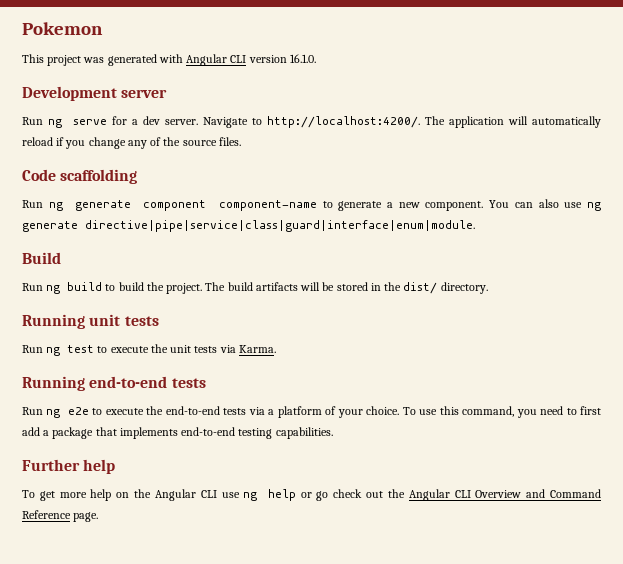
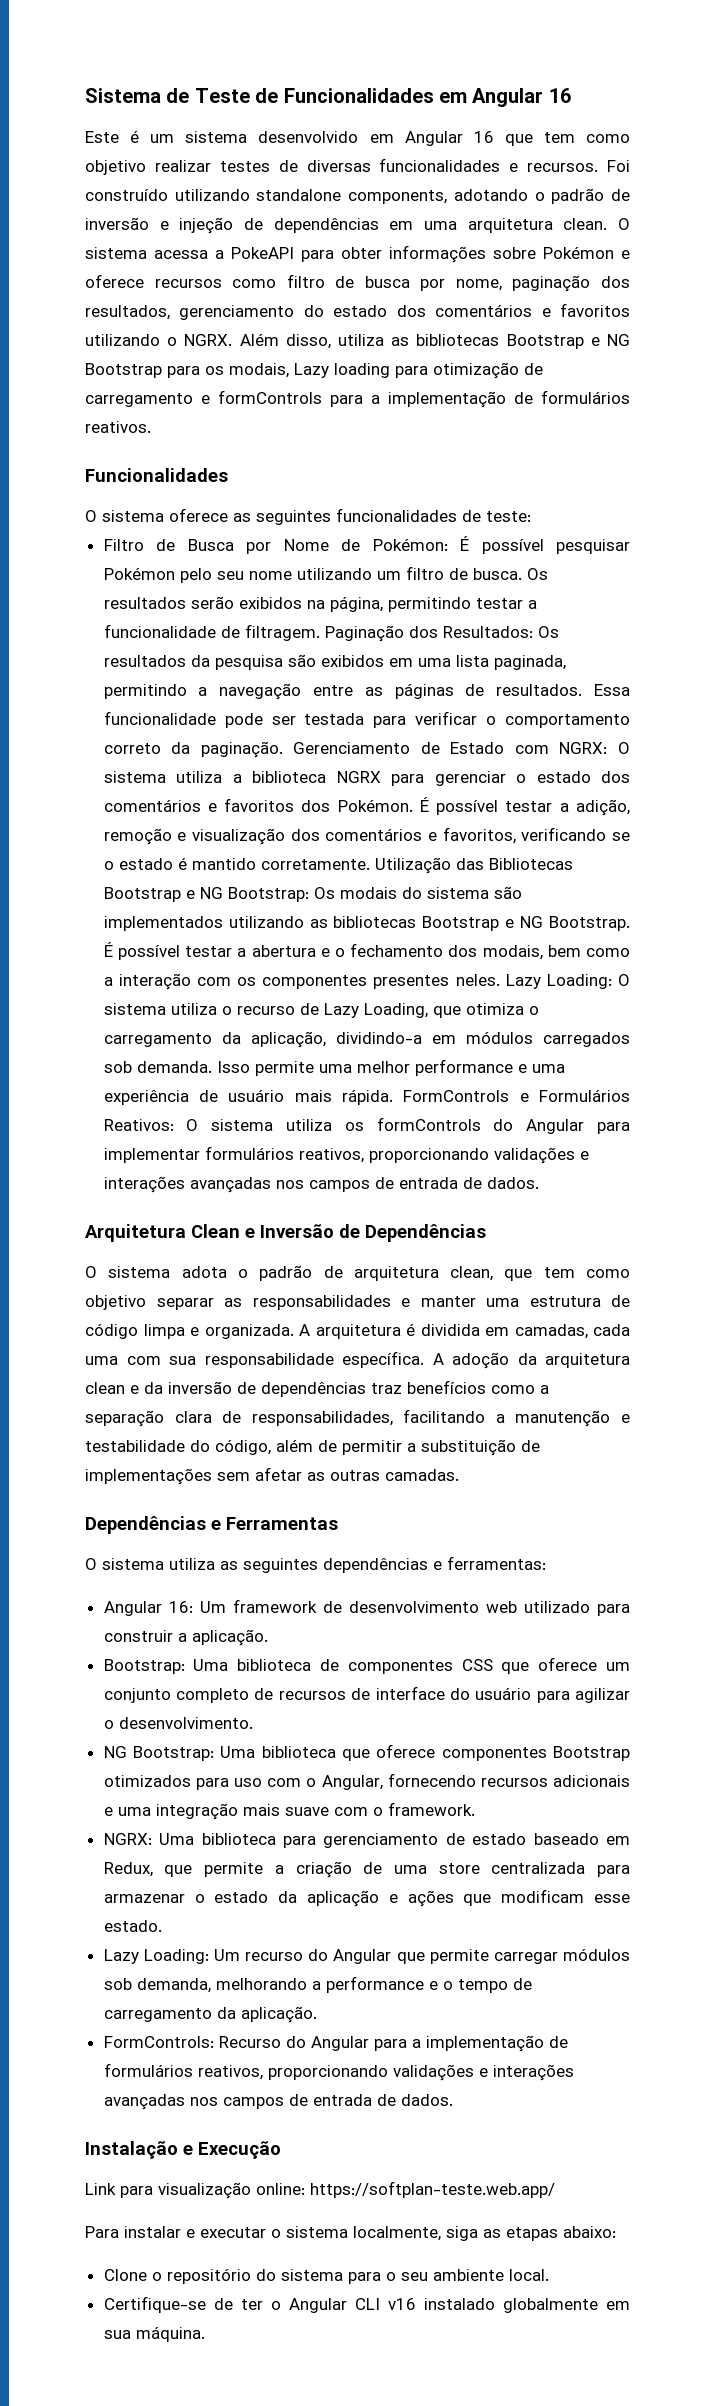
- Pokemon
- This project was generated with Angular CLI version 16.1.0.
- Development server
- Run ng serve for a dev server. Navigate to http://localhost:4200/. The application will automatically reload if you change any of the source files.
- Code scaffolding
- Run ng generate component component-name to generate a new component. You can also use ng generate directive|pipe|service|class|guard|interface|enum|module.
- Build
- Run ng build to build the project. The build artifacts will be stored in the dist/ directory.
- Running unit tests
- Run ng test to execute the unit tests via Karma.
- Running end-to-end tests
- Run ng e2e to execute the end-to-end tests via a platform of your choice. To use this command, you need to first add a package that implements end-to-end testing capabilities.
- Further help
- To get more help on the Angular CLI use ng help or go check out the Angular CLI Overview and Command Reference page.
+ Sistema de Teste de Funcionalidades em Angular 16
+ Este é um sistema desenvolvido em Angular 16 que tem como objetivo realizar testes de diversas funcionalidades e recursos. Foi construído utilizando standalone components, adotando o padrão de inversão e injeção de dependências em uma arquitetura clean. O sistema acessa a PokeAPI para obter informações sobre Pokémon e oferece recursos como filtro de busca por nome, paginação dos resultados, gerenciamento do estado dos comentários e favoritos utilizando o NGRX. Além disso, utiliza as bibliotecas Bootstrap e NG Bootstrap para os modais, Lazy loading para otimização de carregamento e formControls para a implementação de formulários reativos.
+ Funcionalidades
+ O sistema oferece as seguintes funcionalidades de teste:
+ Filtro de Busca por Nome de Pokémon: É possível pesquisar Pokémon pelo seu nome utilizando um filtro de busca. Os resultados serão exibidos na página, permitindo testar a funcionalidade de filtragem. Paginação dos Resultados: Os resultados da pesquisa são exibidos em uma lista paginada, permitindo a navegação entre as páginas de resultados. Essa funcionalidade pode ser testada para verificar o comportamento correto da paginação. Gerenciamento de Estado com NGRX: O sistema utiliza a biblioteca NGRX para gerenciar o estado dos comentários e favoritos dos Pokémon. É possível testar a adição, remoção e visualização dos comentários e favoritos, verificando se o estado é mantido corretamente. Utilização das Bibliotecas Bootstrap e NG Bootstrap: Os modais do sistema são implementados utilizando as bibliotecas Bootstrap e NG Bootstrap. É possível testar a abertura e o fechamento dos modais, bem como a interação com os componentes presentes neles. Lazy Loading: O sistema utiliza o recurso de Lazy Loading, que otimiza o carregamento da aplicação, dividindo-a em módulos carregados sob demanda. Isso permite uma melhor performance e uma experiência de usuário mais rápida. FormControls e Formulários Reativos: O sistema utiliza os formControls do Angular para implementar formulários reativos, proporcionando validações e interações avançadas nos campos de entrada de dados.
+ Arquitetura Clean e Inversão de Dependências
+ O sistema adota o padrão de arquitetura clean, que tem como objetivo separar as responsabilidades e manter uma estrutura de código limpa e organizada. A arquitetura é dividida em camadas, cada uma com sua responsabilidade específica. A adoção da arquitetura clean e da inversão de dependências traz benefícios como a separação clara de responsabilidades, facilitando a manutenção e testabilidade do código, além de permitir a substituição de implementações sem afetar as outras camadas.
+ Dependências e Ferramentas
+ O sistema utiliza as seguintes dependências e ferramentas:
+ Angular 16: Um framework de desenvolvimento web utilizado para construir a aplicação.
+ Bootstrap: Uma biblioteca de componentes CSS que oferece um conjunto completo de recursos de interface do usuário para agilizar o desenvolvimento.
+ NG Bootstrap: Uma biblioteca que oferece componentes Bootstrap otimizados para uso com o Angular, fornecendo recursos adicionais e uma integração mais suave com o framework.
+ NGRX: Uma biblioteca para gerenciamento de estado baseado em Redux, que permite a criação de uma store centralizada para armazenar o estado da aplicação e ações que modificam esse estado.
+ Lazy Loading: Um recurso do Angular que permite carregar módulos sob demanda, melhorando a performance e o tempo de carregamento da aplicação.
+ FormControls: Recurso do Angular para a implementação de formulários reativos, proporcionando validações e interações avançadas nos campos de entrada de dados.
+ Instalação e Execução
+ Link para visualização online: https://softplan-teste.web.app/
+ Para instalar e executar o sistema localmente, siga as etapas abaixo:
+ Clone o repositório do sistema para o seu ambiente local.
+ Certifique-se de ter o Angular CLI v16 instalado globalmente em sua máquina.

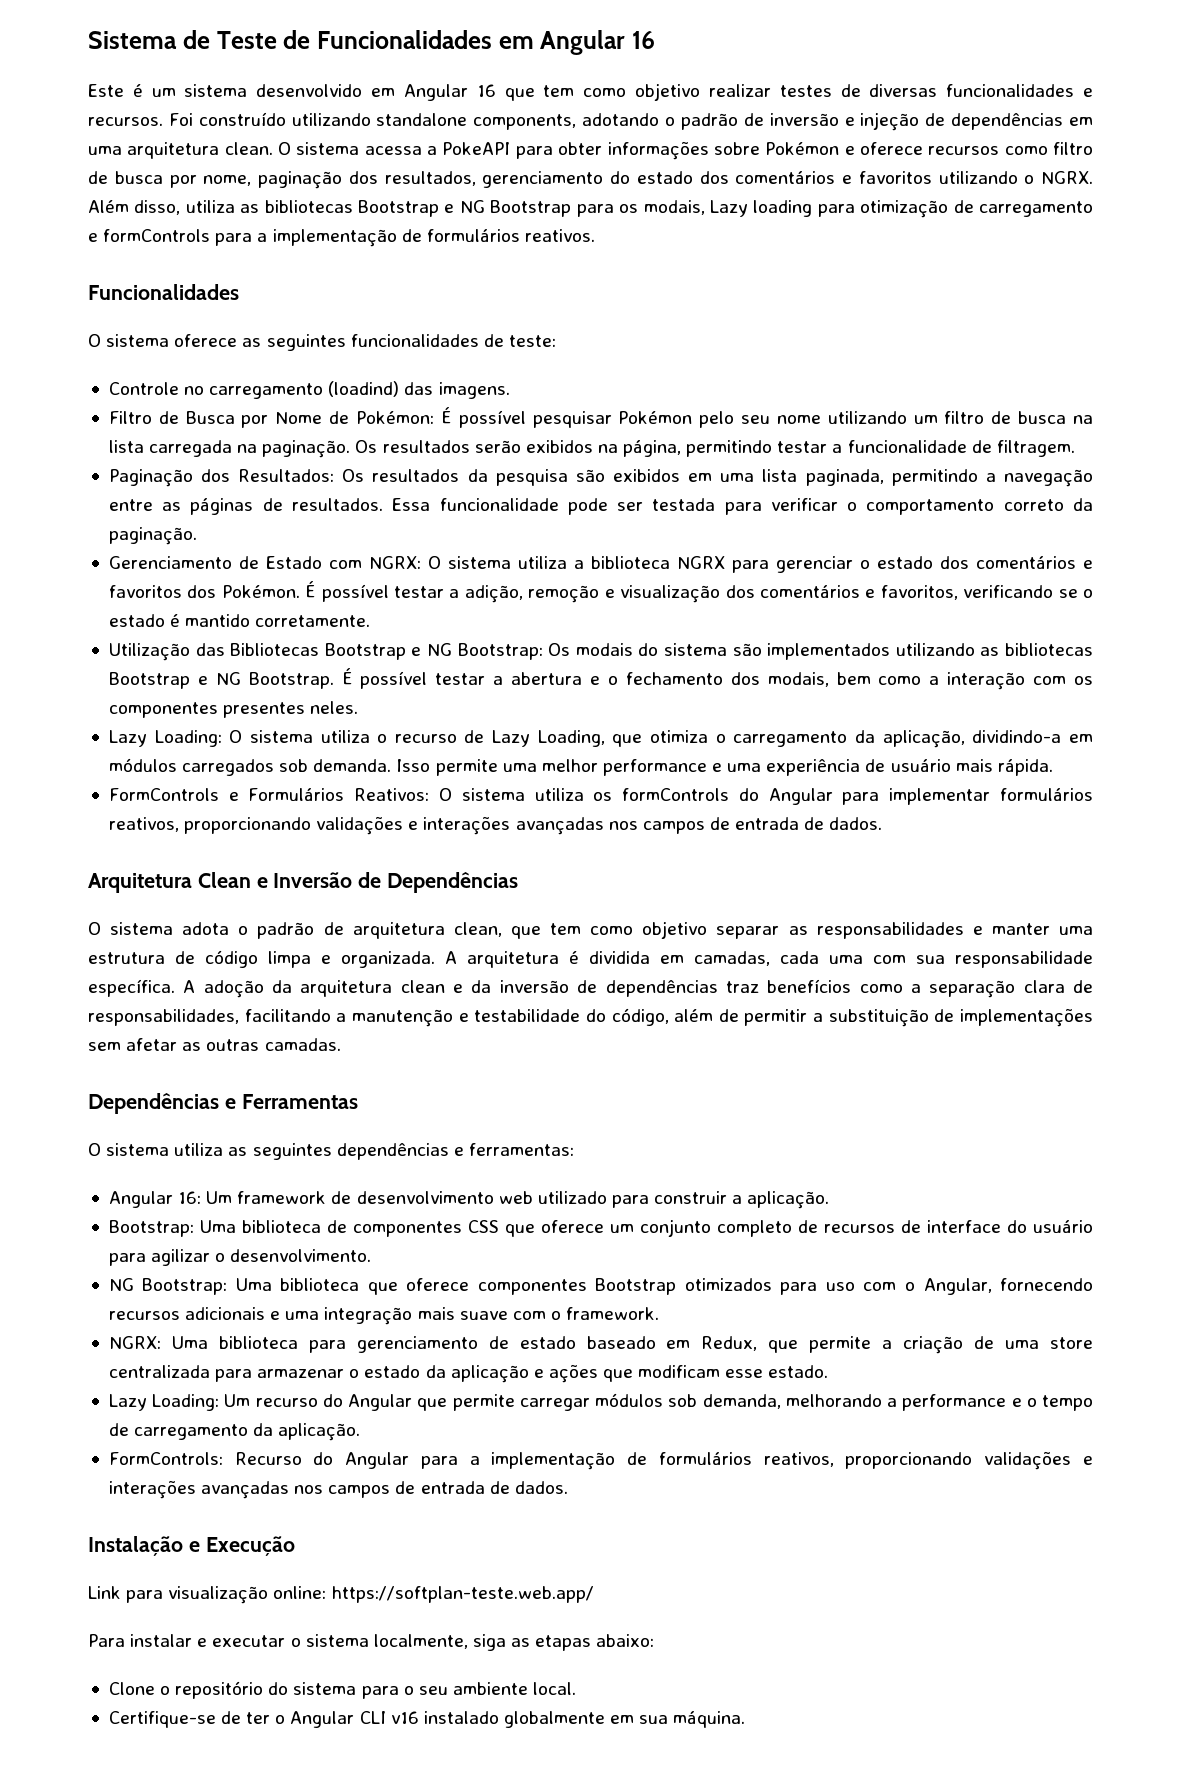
+ Controle no carregamento (loadind) das imagens.
- Filtro de Busca por Nome de Pokémon: É possível pesquisar Pokémon pelo seu nome utilizando um filtro de busca.
+ Filtro de Busca por Nome de Pokémon: É possível pesquisar Pokémon pelo seu nome utilizando um filtro de busca na lista carregada na paginação.
- Os resultados serão exibidos na página, permitindo testar a funcionalidade de filtragem. Paginação dos Resultados: Os resultados da pesquisa são exibidos em uma lista paginada, permitindo a navegação entre as páginas de resultados.
+ Os resultados serão exibidos na página, permitindo testar a funcionalidade de filtragem.
+ Paginação dos Resultados: Os resultados da pesquisa são exibidos em uma lista paginada, permitindo a navegação entre as páginas de resultados.
- Essa funcionalidade pode ser testada para verificar o comportamento correto da paginação. Gerenciamento de Estado com NGRX: O sistema utiliza a biblioteca NGRX para gerenciar o estado dos comentários e favoritos dos Pokémon.
+ Essa funcionalidade pode ser testada para verificar o comportamento correto da paginação.
+ Gerenciamento de Estado com NGRX: O sistema utiliza a biblioteca NGRX para gerenciar o estado dos comentários e favoritos dos Pokémon.
- É possível testar a adição, remoção e visualização dos comentários e favoritos, verificando se o estado é mantido corretamente. Utilização das Bibliotecas Bootstrap e NG Bootstrap: Os modais do sistema são implementados utilizando as bibliotecas Bootstrap e NG Bootstrap.
+ É possível testar a adição, remoção e visualização dos comentários e favoritos, verificando se o estado é mantido corretamente.
+ Utilização das Bibliotecas Bootstrap e NG Bootstrap: Os modais do sistema são implementados utilizando as bibliotecas Bootstrap e NG Bootstrap.
- É possível testar a abertura e o fechamento dos modais, bem como a interação com os componentes presentes neles. Lazy Loading: O sistema utiliza o recurso de Lazy Loading, que otimiza o carregamento da aplicação, dividindo-a em módulos carregados sob demanda.
+ É possível testar a abertura e o fechamento dos modais, bem como a interação com os componentes presentes neles.
+ Lazy Loading: O sistema utiliza o recurso de Lazy Loading, que otimiza o carregamento da aplicação, dividindo-a em módulos carregados sob demanda.
- Isso permite uma melhor performance e uma experiência de usuário mais rápida. FormControls e Formulários Reativos: O sistema utiliza os formControls do Angular para implementar formulários reativos, proporcionando validações e interações avançadas nos campos de entrada de dados.
+ Isso permite uma melhor performance e uma experiência de usuário mais rápida.
+ FormControls e Formulários Reativos: O sistema utiliza os formControls do Angular para implementar formulários reativos, proporcionando validações e interações avançadas nos campos de entrada de dados.

